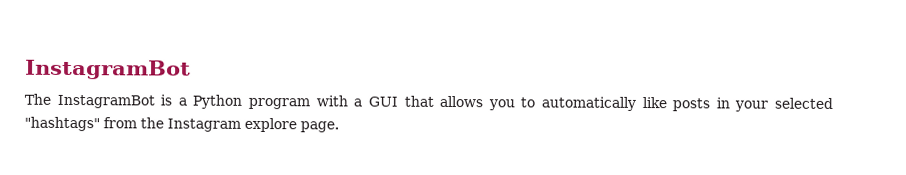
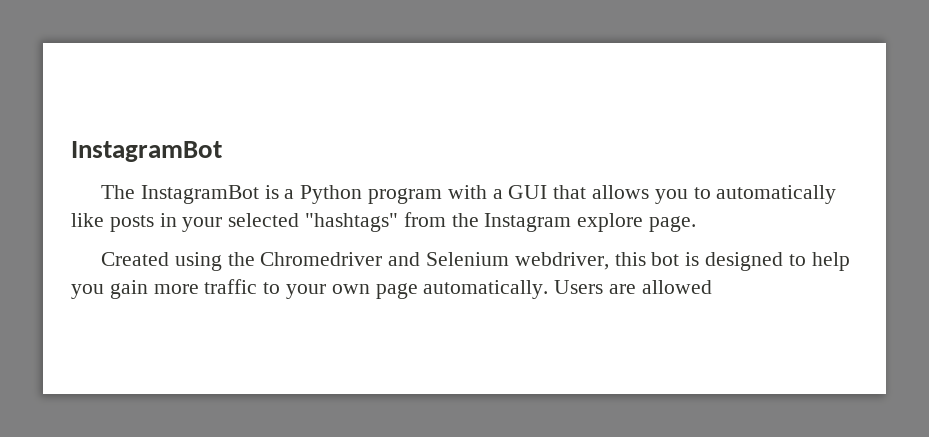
+ Created using the Chromedriver and Selenium webdriver, this bot is designed to help you gain more traffic to your own page automatically. Users are allowed

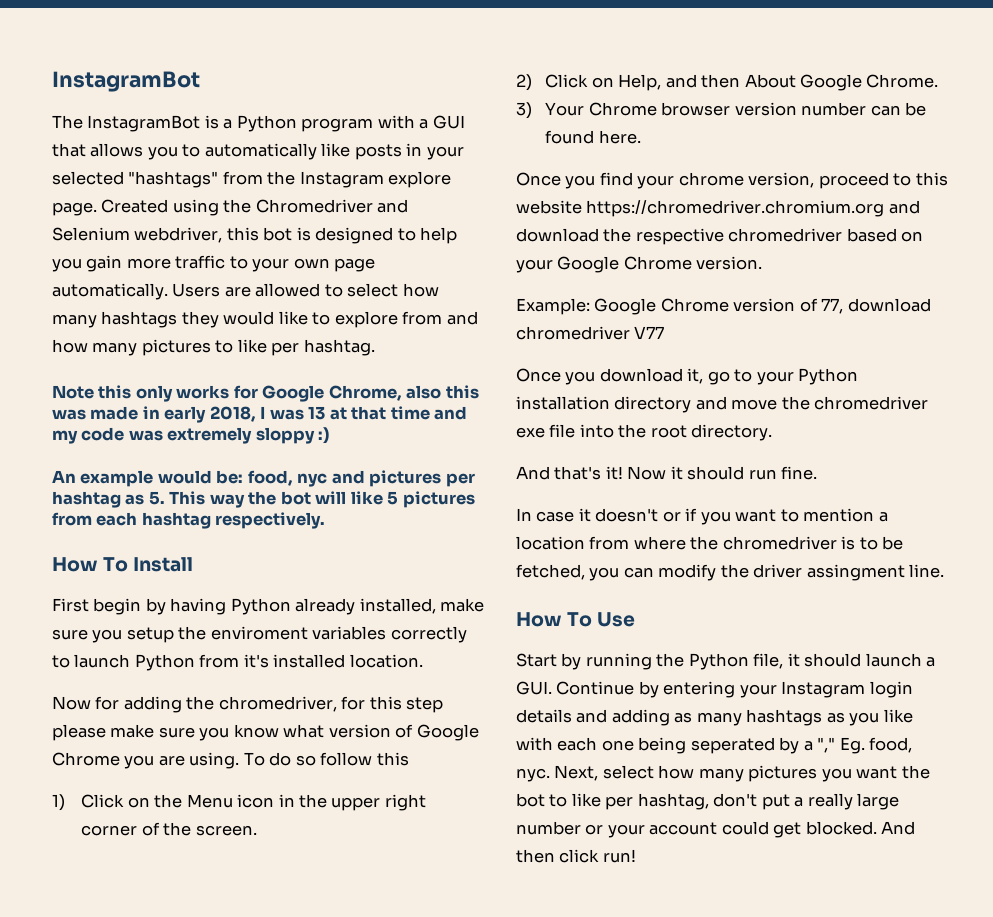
- The InstagramBot is a Python program with a GUI that allows you to automatically like posts in your selected "hashtags" from the Instagram explore page.
- Created using the Chromedriver and Selenium webdriver, this bot is designed to help you gain more traffic to your own page automatically.
+ The InstagramBot is a Python program with a GUI that allows you to automatically like posts in your selected "hashtags" from the Instagram explore page. Created using the Chromedriver and Selenium webdriver, this bot is designed to help you gain more traffic to your own page automatically.
- Users are allowed
+ Users are allowed to select how many hashtags they would like to explore from and how many pictures to like per hashtag.
+ Note this only works for Google Chrome, also this was made in early 2018, I was 13 at that time and my code was extremely sloppy :)
+ An example would be: food, nyc and pictures per hashtag as 5. This way the bot will like 5 pictures from each hashtag respectively.
+ How To Install
+ First begin by having Python already installed, make sure you setup the enviroment variables correctly to launch Python from it's installed location.
+ Now for adding the chromedriver, for this step please make sure you know what version of Google Chrome you are using. To do so follow this
+ 1) Click on the Menu icon in the upper right corner of the screen.
+ 2) Click on Help, and then About Google Chrome.
+ 3) Your Chrome browser version number can be found here.
+ Once you find your chrome version, proceed to this website https://chromedriver.chromium.org and download the respective chromedriver based on your Google Chrome version.
+ Example: Google Chrome version of 77, download chromedriver V77
+ Once you download it, go to your Python installation directory and move the chromedriver exe file into the root directory.
+ And that's it! Now it should run fine.
+ In case it doesn't or if you want to mention a location from where the chromedriver is to be fetched, you can modify the driver assingment line.
+ How To Use
+ Start by running the Python file, it should launch a GUI. Continue by entering your Instagram login details and adding as many hashtags as you like with each one being seperated by a "," Eg. food, nyc. Next, select how many pictures you want the bot to like per hashtag, don't put a really large number or your account could get blocked. And then click run!

